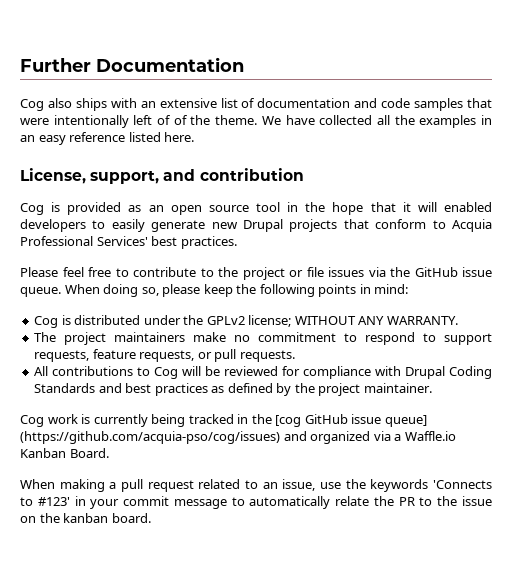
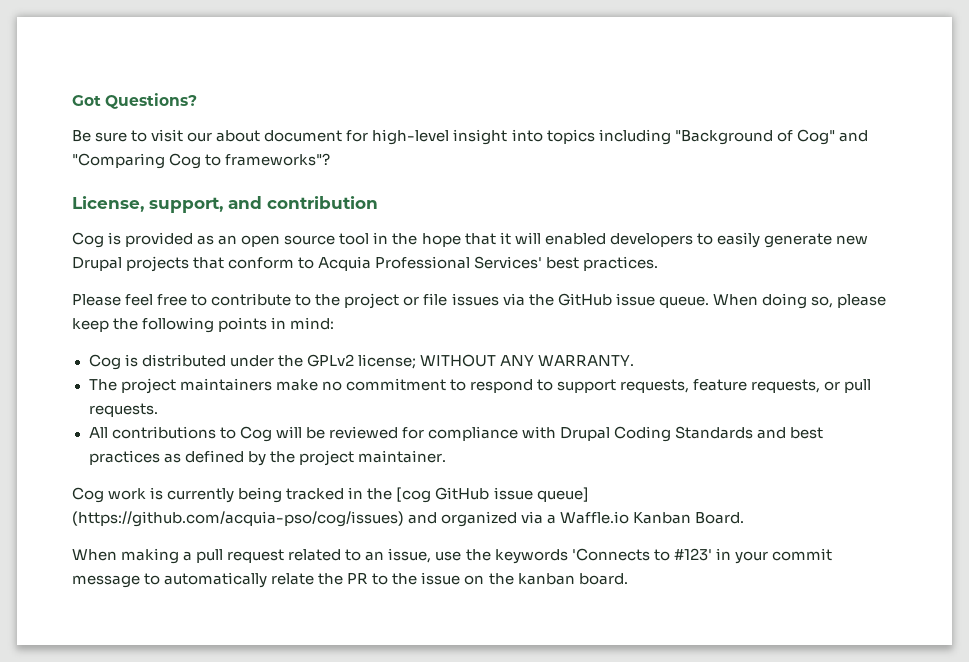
- Further Documentation
- Cog also ships with an extensive list of documentation and code samples that were intentionally left of of the theme. We have collected all the examples in an easy reference listed here.
+ Got Questions?
+ Be sure to visit our about document for high-level insight into topics including "Background of Cog" and "Comparing Cog to frameworks"?

